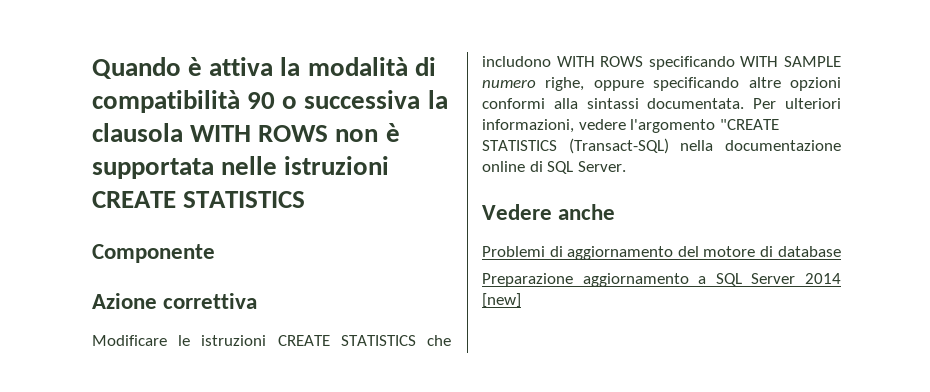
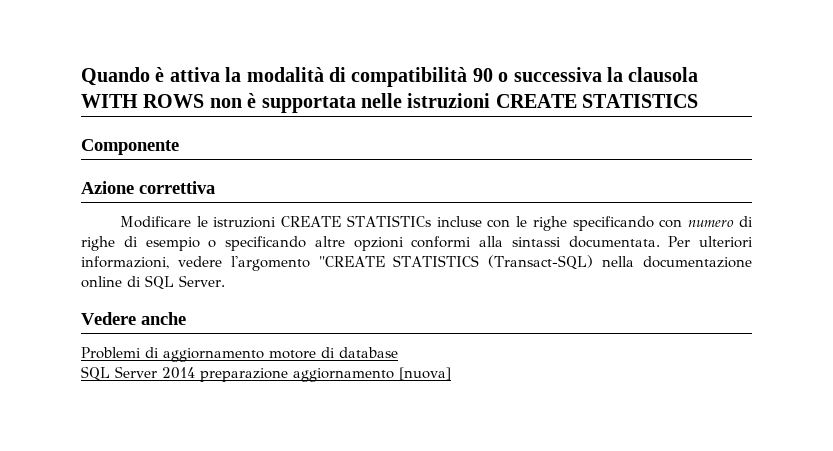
- Modificare le istruzioni CREATE STATISTICS che includono WITH ROWS specificando WITH SAMPLE numero righe, oppure specificando altre opzioni conformi alla sintassi documentata.
+ Modificare le istruzioni CREATE STATISTICs incluse con le righe specificando con numero di righe di esempio o specificando altre opzioni conformi alla sintassi documentata.
- Problemi di aggiornamento del motore di database
+ Problemi di aggiornamento motore di database
- Preparazione aggiornamento a SQL Server 2014 [new]
+ SQL Server 2014 preparazione aggiornamento [nuova]

